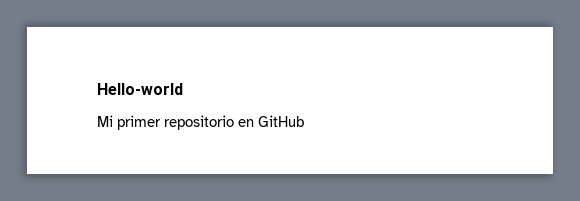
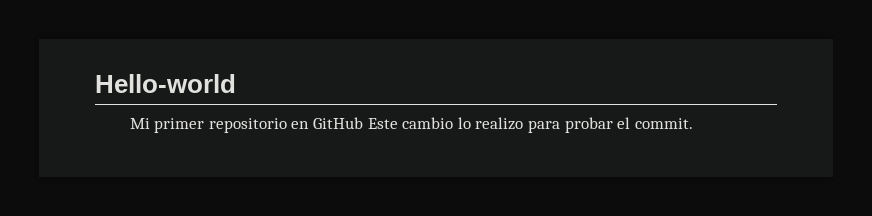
- Mi primer repositorio en GitHub
+ Mi primer repositorio en GitHub Este cambio lo realizo para probar el commit.

